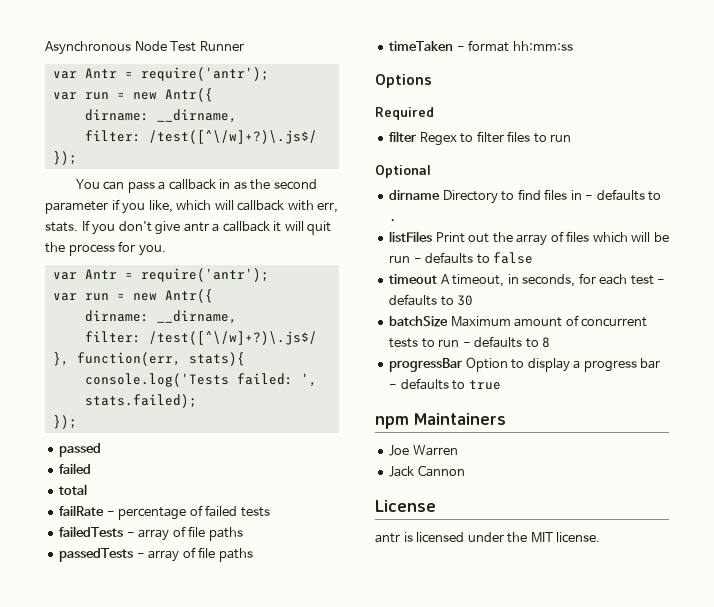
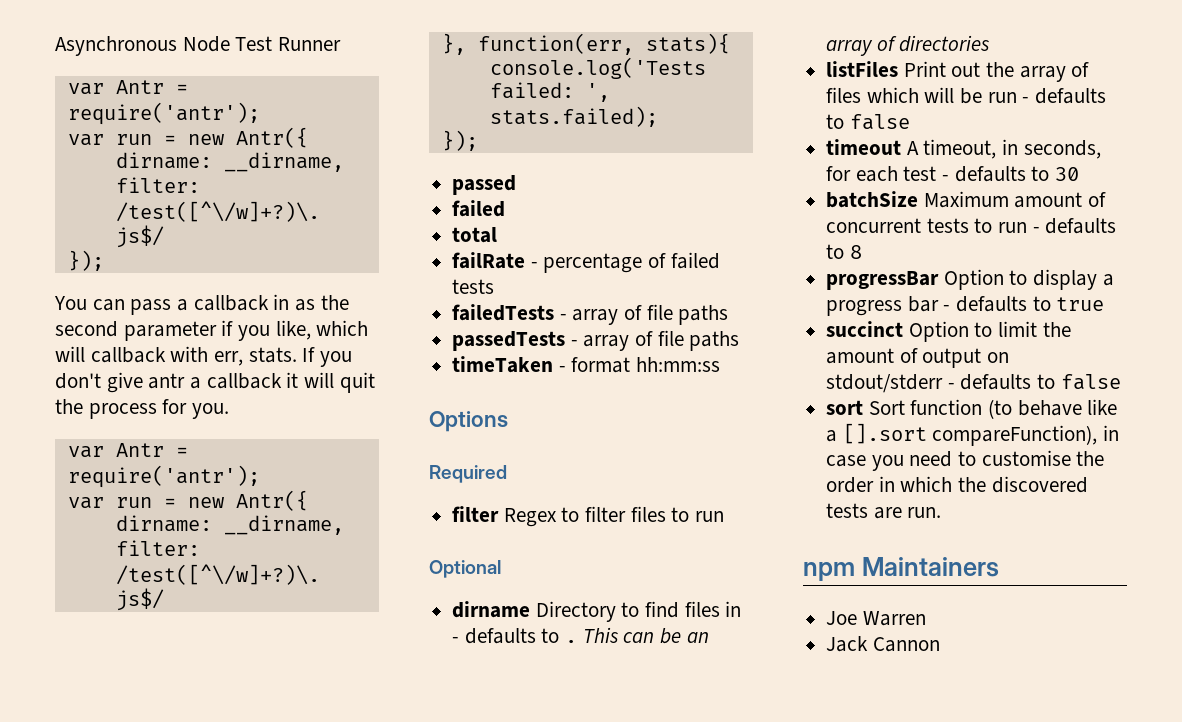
+ This can be an array of directories
+ succinct Option to limit the amount of output on stdout/stderr - defaults to false
+ sort Sort function (to behave like a [].sort compareFunction), in case you need to customise the order in which the discovered tests are run.
- License
- antr is licensed under the MIT license.

